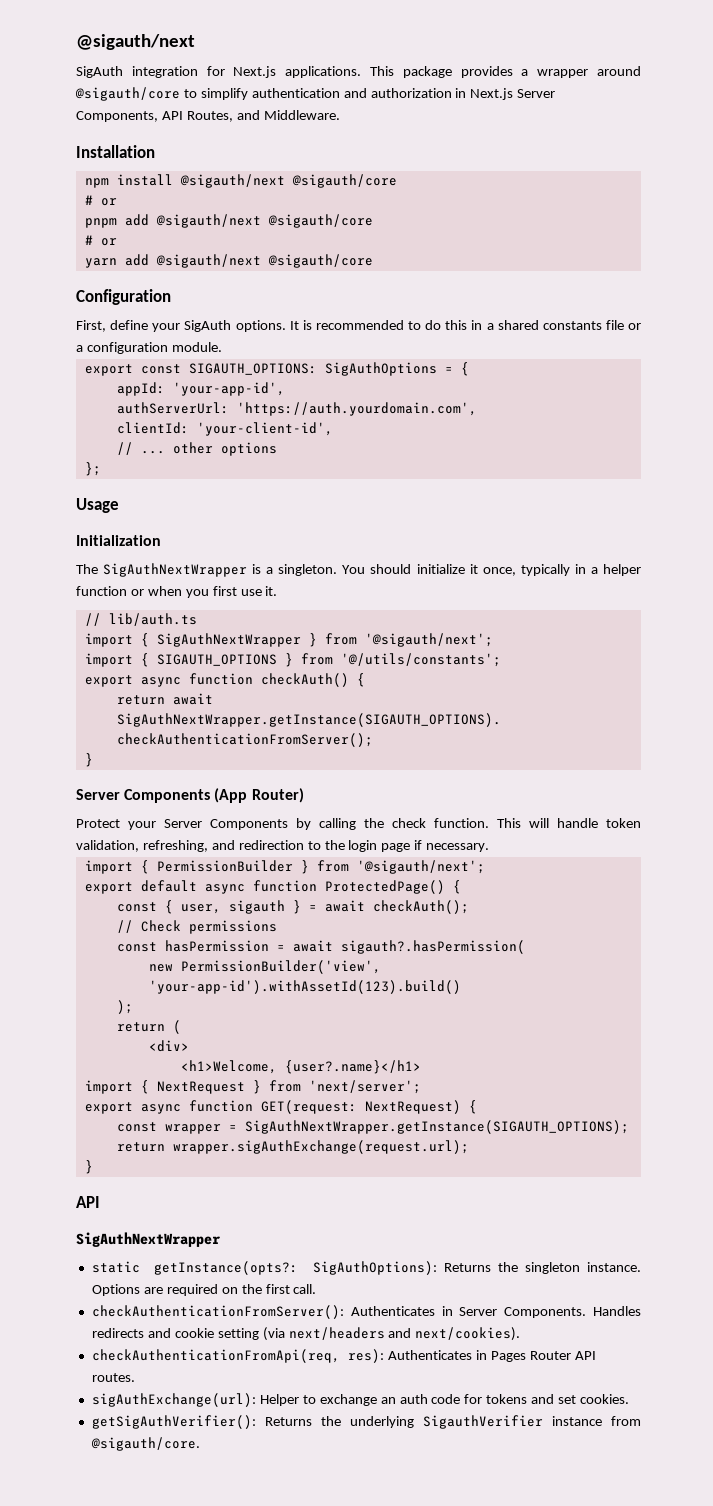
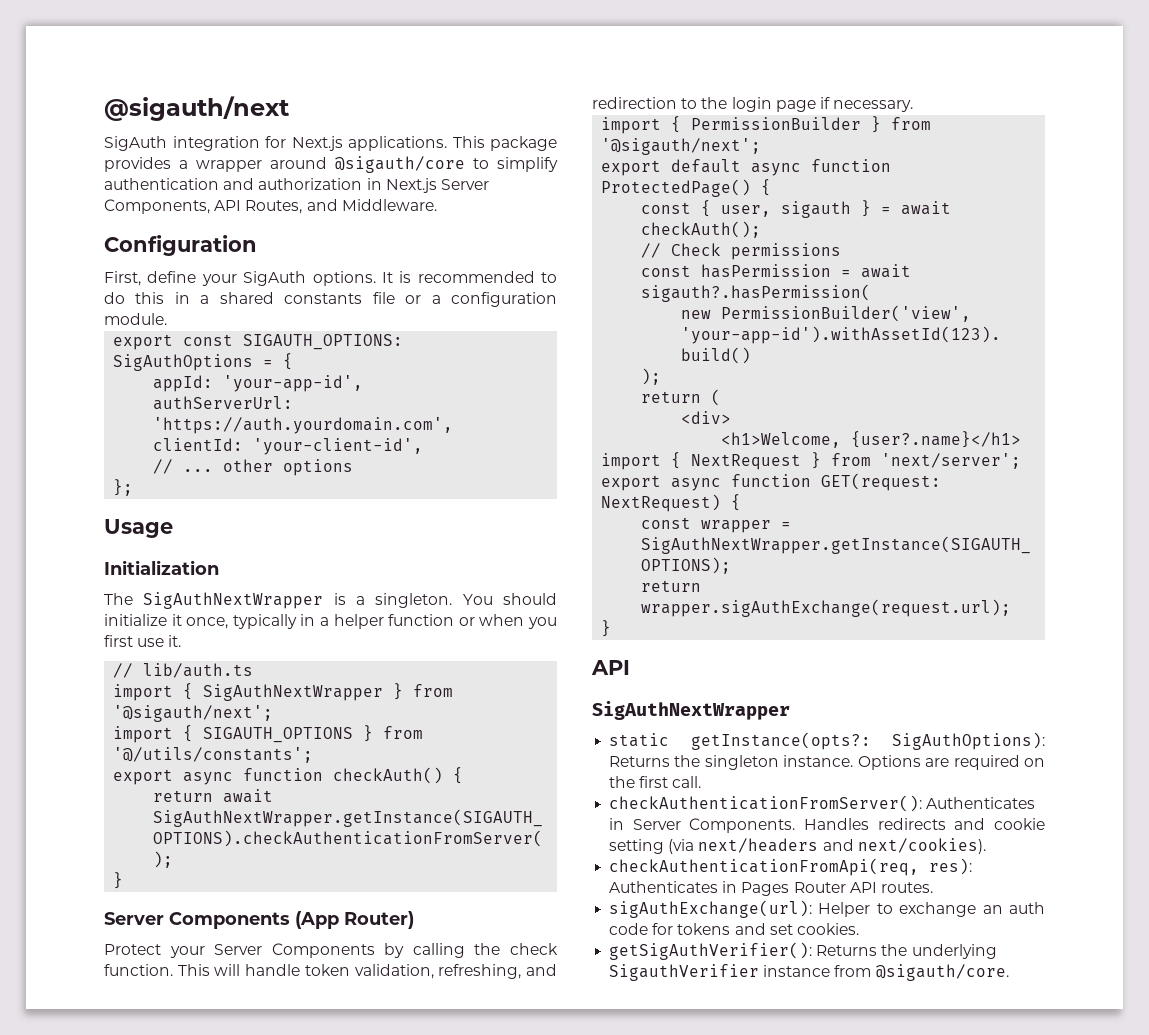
- Installation
- npm install @sigauth/next @sigauth/core
- # or
- pnpm add @sigauth/next @sigauth/core
- # or
- yarn add @sigauth/next @sigauth/core

